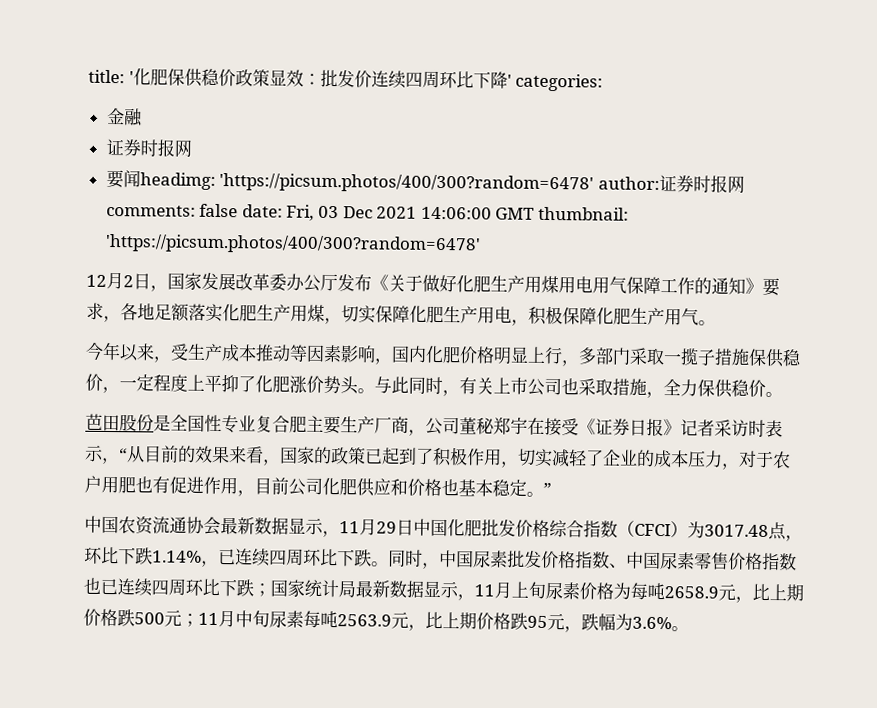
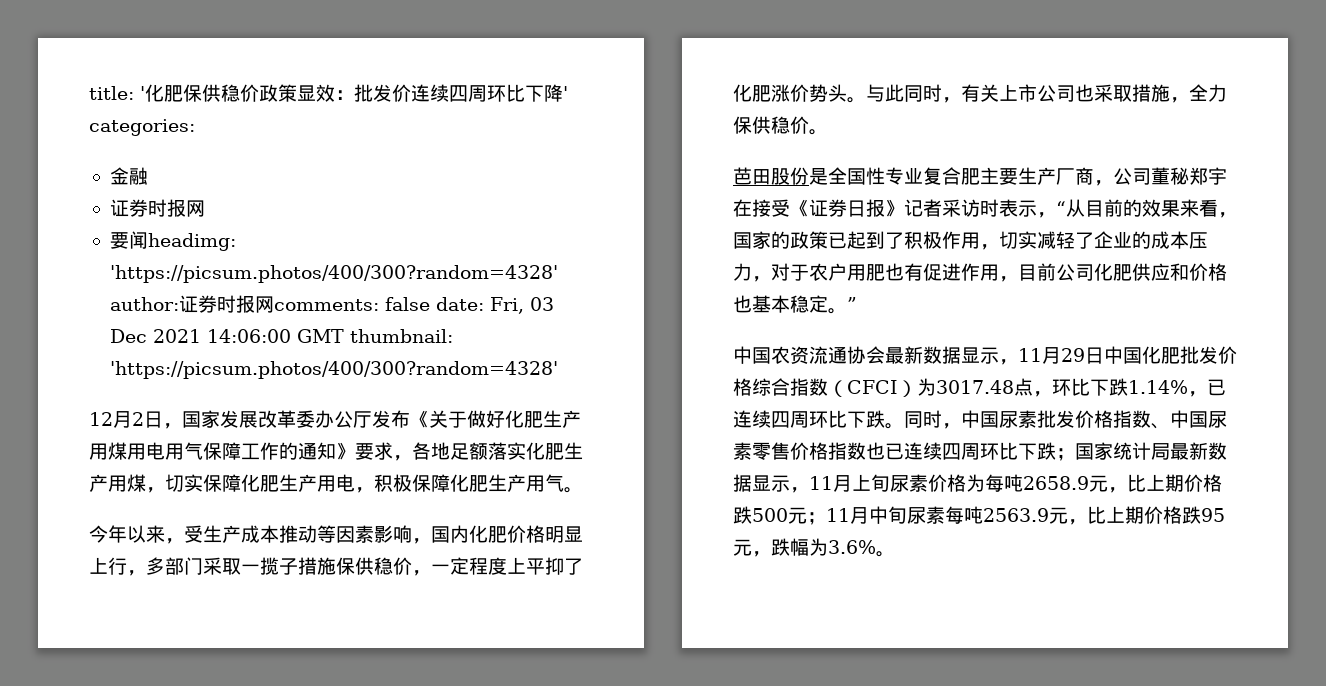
- 要闻headimg: 'https://picsum.photos/400/300?random=6478' author:证券时报网comments: false date: Fri, 03 Dec 2021 14:06:00 GMT thumbnail: 'https://picsum.photos/400/300?random=6478'
+ 要闻headimg: 'https://picsum.photos/400/300?random=4328' author:证券时报网comments: false date: Fri, 03 Dec 2021 14:06:00 GMT thumbnail: 'https://picsum.photos/400/300?random=4328'

